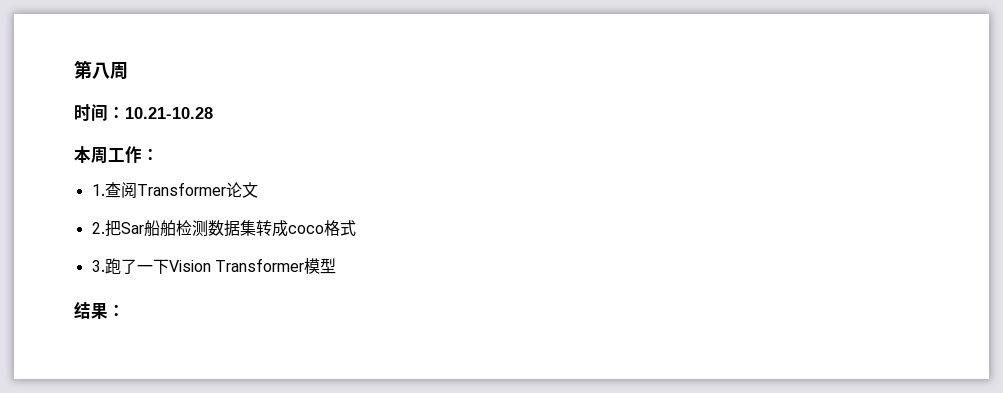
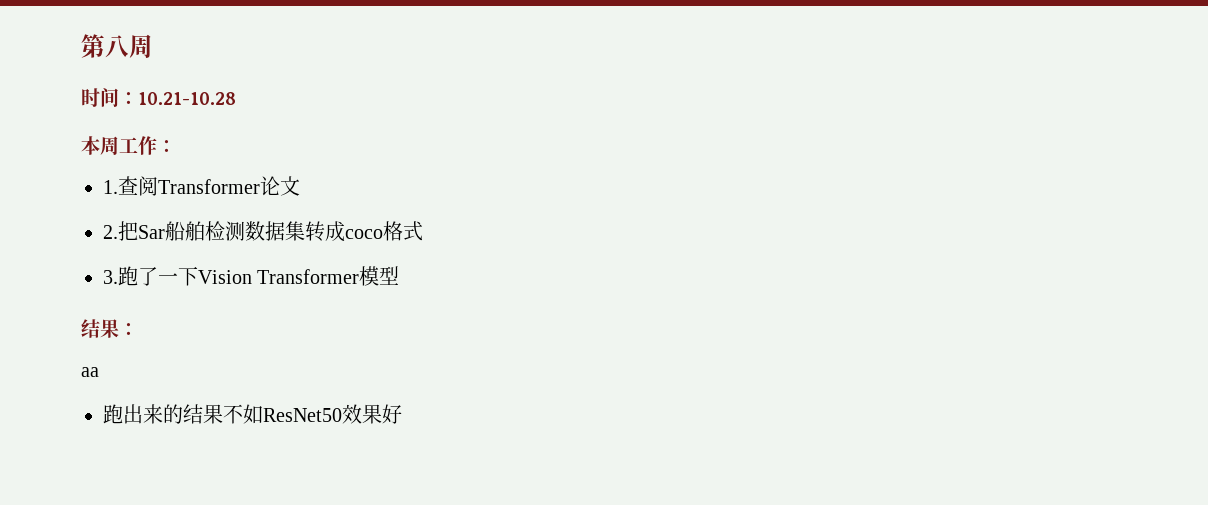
+ aa
+ 跑出来的结果不如ResNet50效果好

